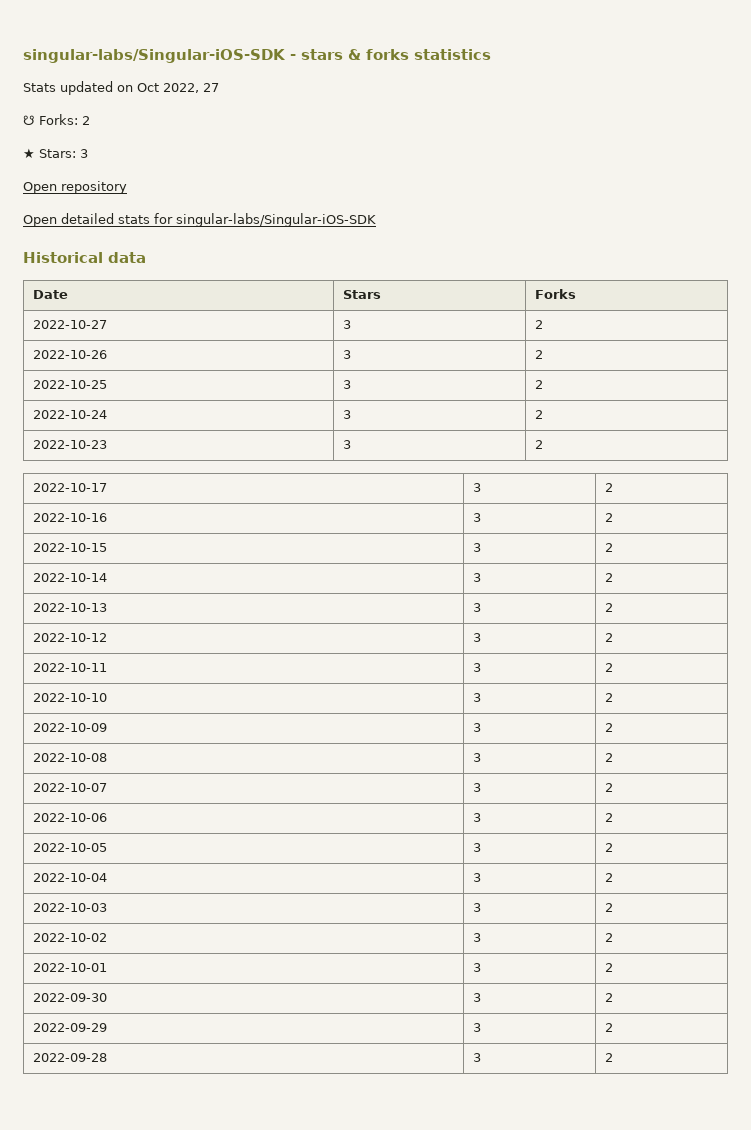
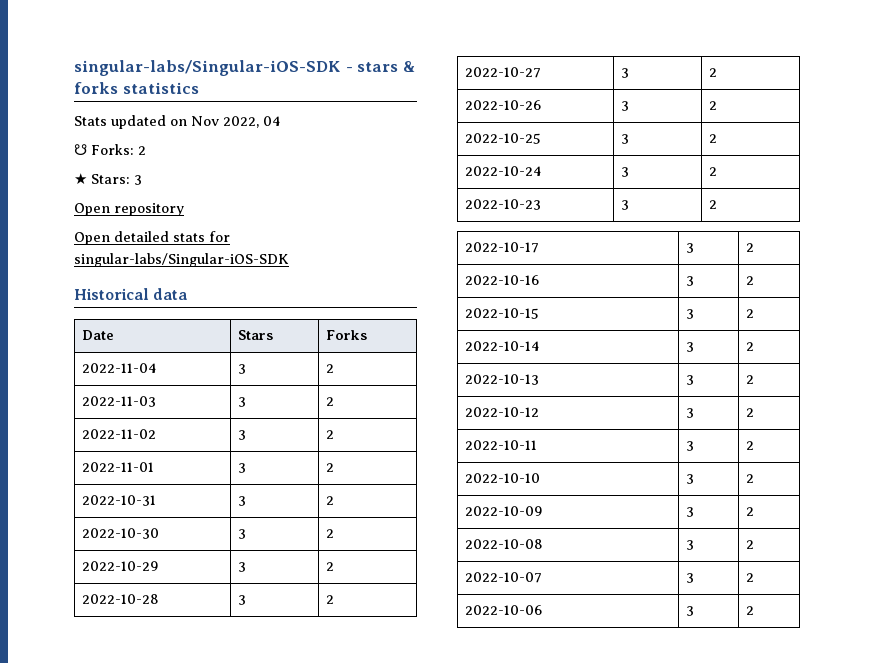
- Stats updated on Oct 2022, 27
+ Stats updated on Nov 2022, 04
+ 2022-11-04 | 3 | 2
+ 2022-11-03 | 3 | 2
+ 2022-11-02 | 3 | 2
+ 2022-11-01 | 3 | 2
+ 2022-10-31 | 3 | 2
+ 2022-10-30 | 3 | 2
+ 2022-10-29 | 3 | 2
+ 2022-10-28 | 3 | 2
- 2022-10-05 | 3 | 2
- 2022-10-04 | 3 | 2
- 2022-10-03 | 3 | 2
- 2022-10-02 | 3 | 2
- 2022-10-01 | 3 | 2
- 2022-09-30 | 3 | 2
- 2022-09-29 | 3 | 2
- 2022-09-28 | 3 | 2

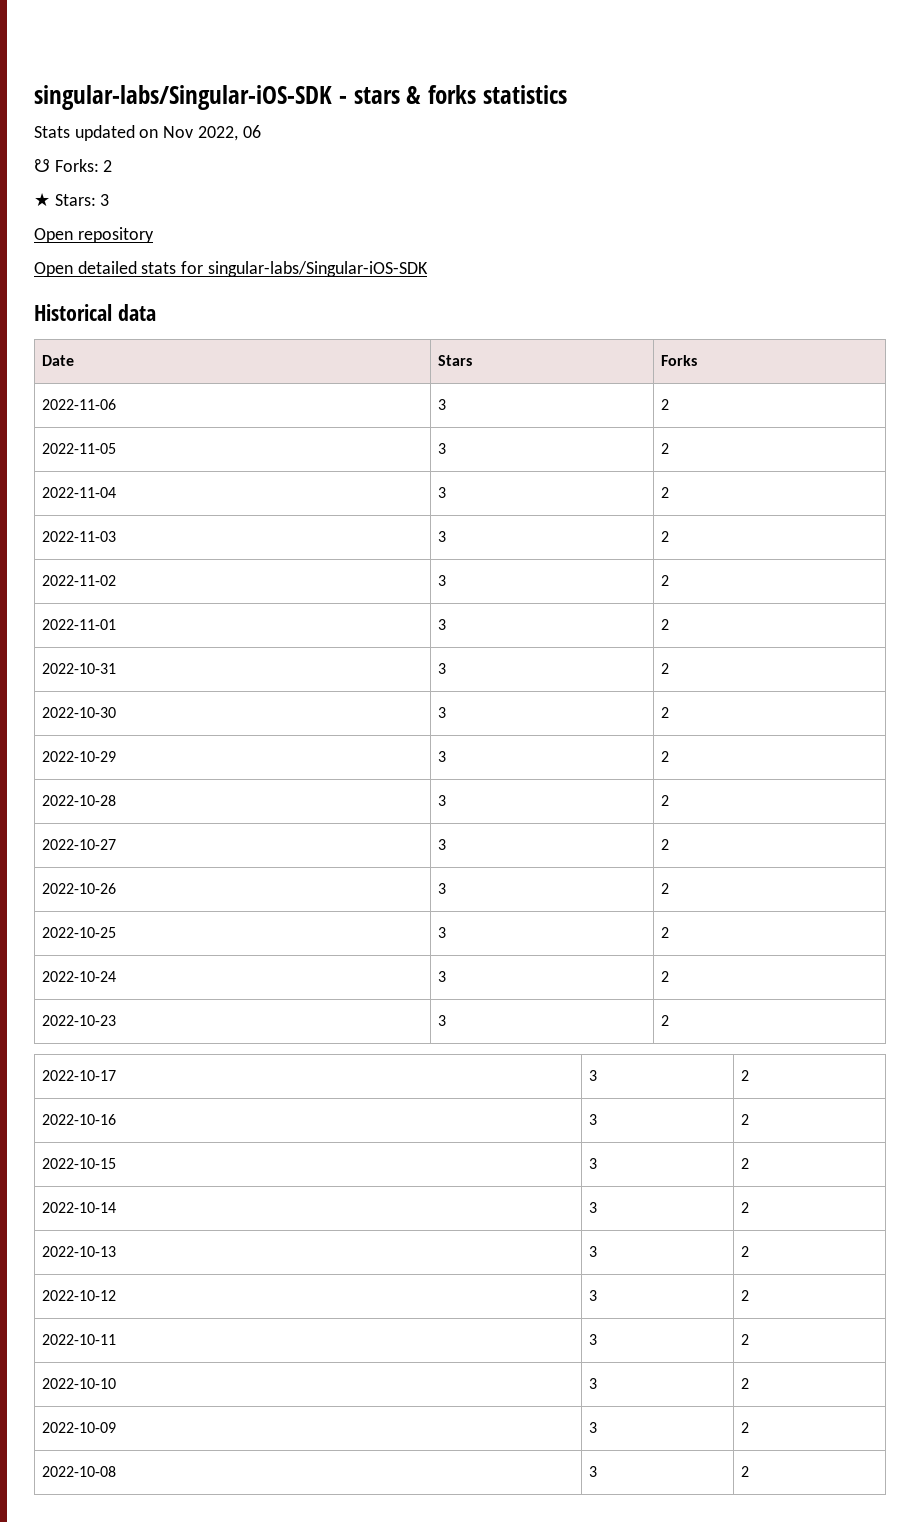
- Stats updated on Nov 2022, 04
+ Stats updated on Nov 2022, 06
+ 2022-11-06 | 3 | 2
+ 2022-11-05 | 3 | 2
- 2022-10-07 | 3 | 2
- 2022-10-06 | 3 | 2

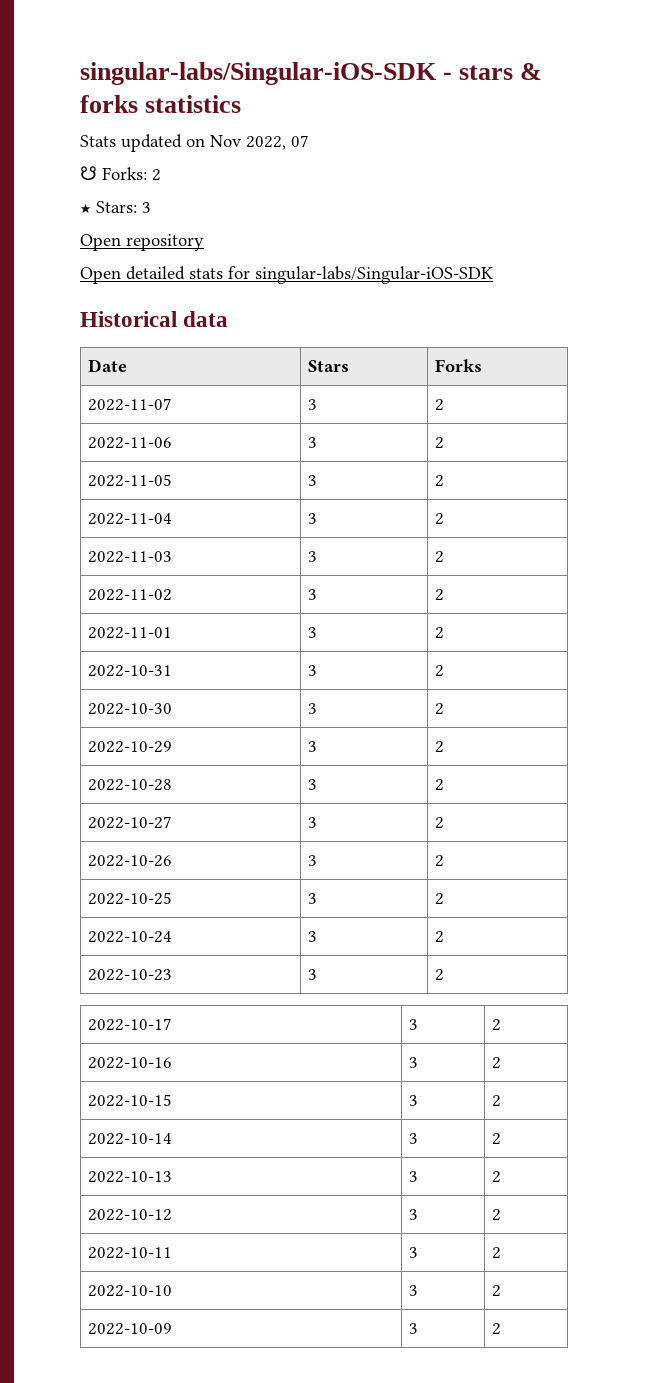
- Stats updated on Nov 2022, 06
+ Stats updated on Nov 2022, 07
+ 2022-11-07 | 3 | 2
- 2022-10-08 | 3 | 2

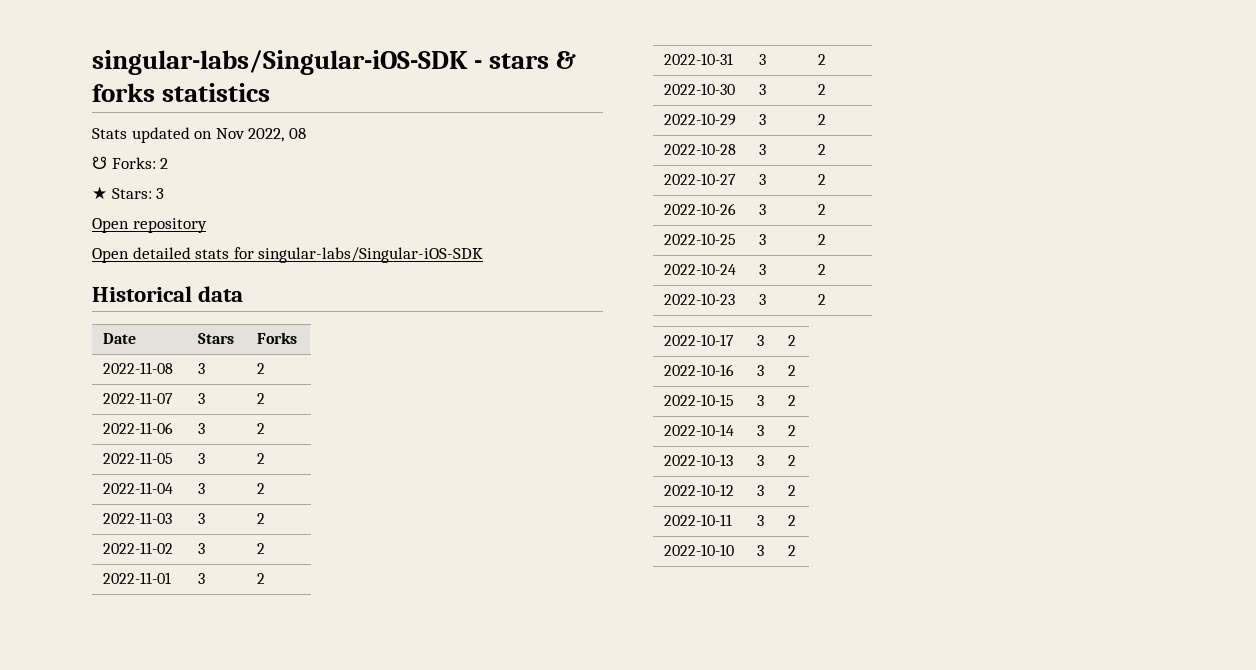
- Stats updated on Nov 2022, 07
+ Stats updated on Nov 2022, 08
+ 2022-11-08 | 3 | 2
- 2022-10-09 | 3 | 2

